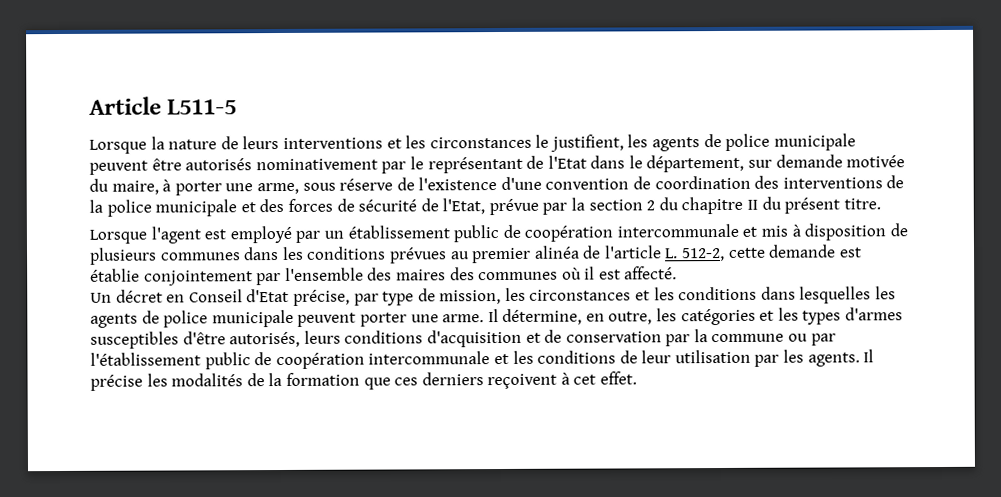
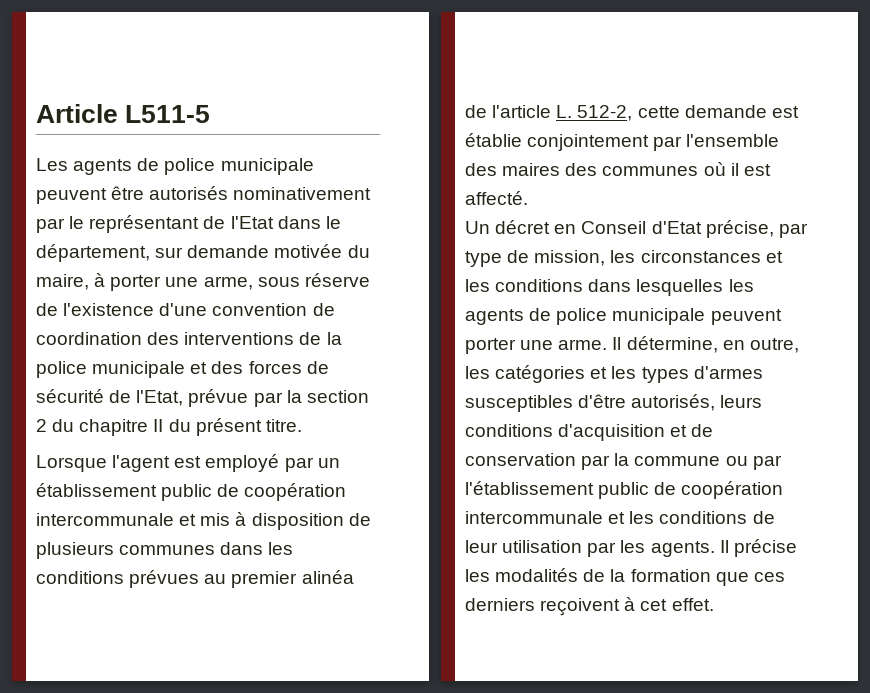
- Lorsque la nature de leurs interventions et les circonstances le justifient, les agents de police municipale peuvent être autorisés nominativement par le représentant de l'Etat dans le département, sur demande motivée du maire, à porter une arme, sous réserve de l'existence d'une convention de coordination des interventions de la police municipale et des forces de sécurité de l'Etat, prévue par la section 2 du chapitre II du présent titre.
+ Les agents de police municipale peuvent être autorisés nominativement par le représentant de l'Etat dans le département, sur demande motivée du maire, à porter une arme, sous réserve de l'existence d'une convention de coordination des interventions de la police municipale et des forces de sécurité de l'Etat, prévue par la section 2 du chapitre II du présent titre.

